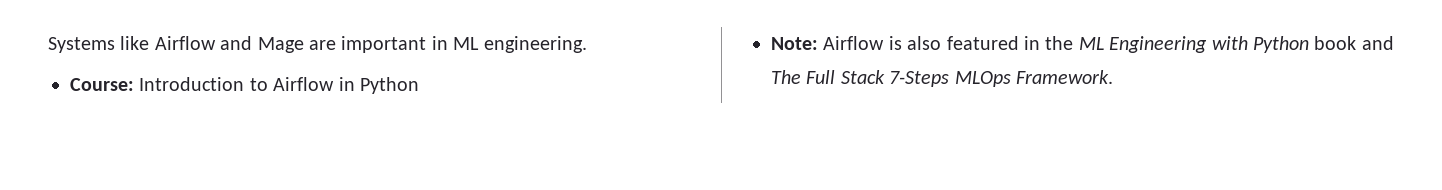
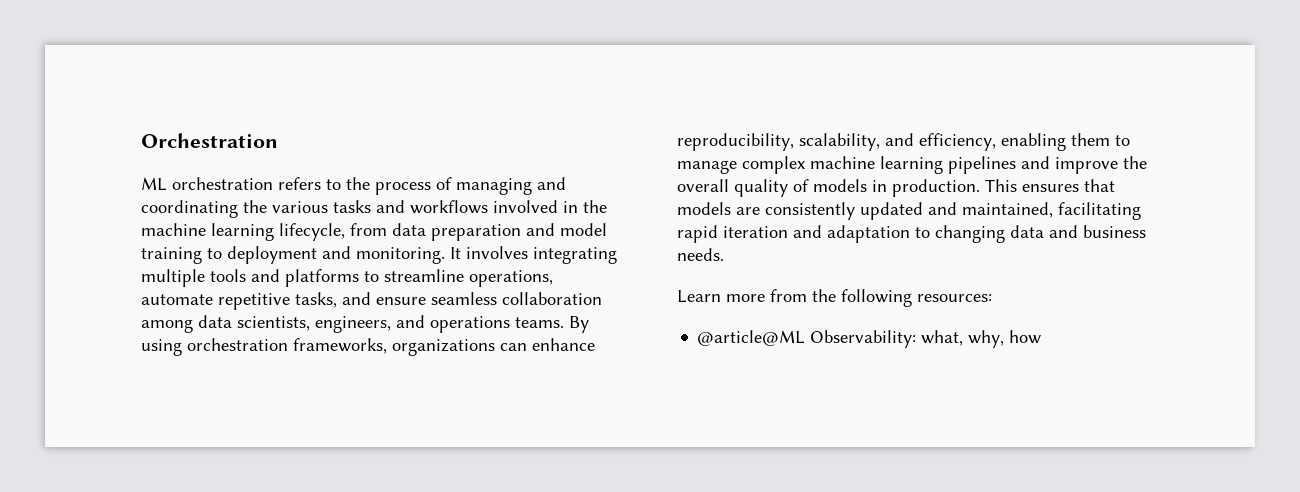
- Systems like Airflow and Mage are important in ML engineering.
- Course: Introduction to Airflow in Python
- Note: Airflow is also featured in the ML Engineering with Python book and The Full Stack 7-Steps MLOps Framework.
+ Orchestration
+ ML orchestration refers to the process of managing and coordinating the various tasks and workflows involved in the machine learning lifecycle, from data preparation and model training to deployment and monitoring. It involves integrating multiple tools and platforms to streamline operations, automate repetitive tasks, and ensure seamless collaboration among data scientists, engineers, and operations teams. By using orchestration frameworks, organizations can enhance reproducibility, scalability, and efficiency, enabling them to manage complex machine learning pipelines and improve the overall quality of models in production. This ensures that models are consistently updated and maintained, facilitating rapid iteration and adaptation to changing data and business needs.
+ Learn more from the following resources:
+ @article@ML Observability: what, why, how

